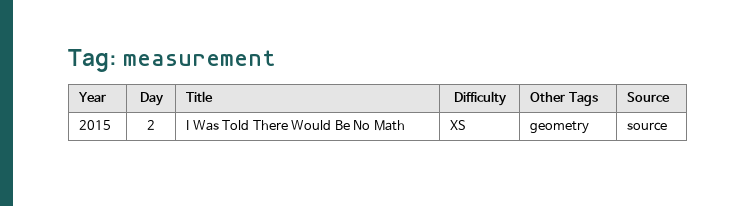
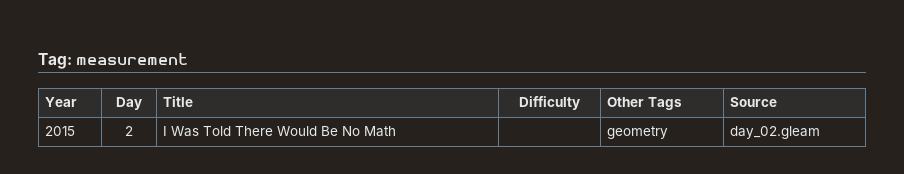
- 2015 | 2 | I Was Told There Would Be No Math | XS | geometry | source
+ 2015 | 2 | I Was Told There Would Be No Math | | geometry | day_02.gleam

